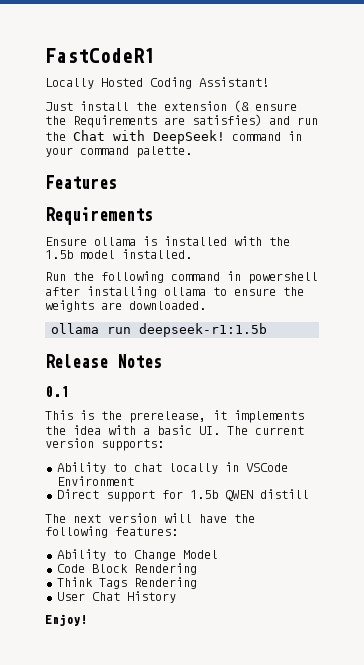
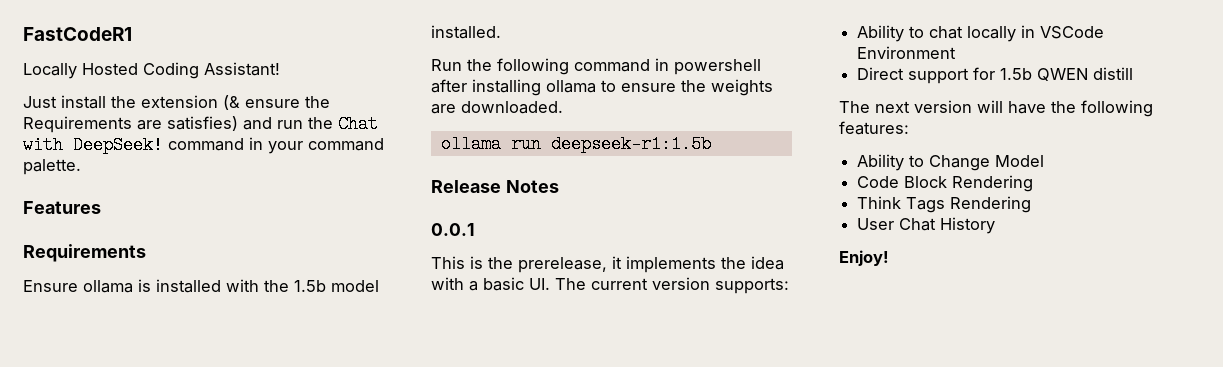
- 0.1
+ 0.0.1

